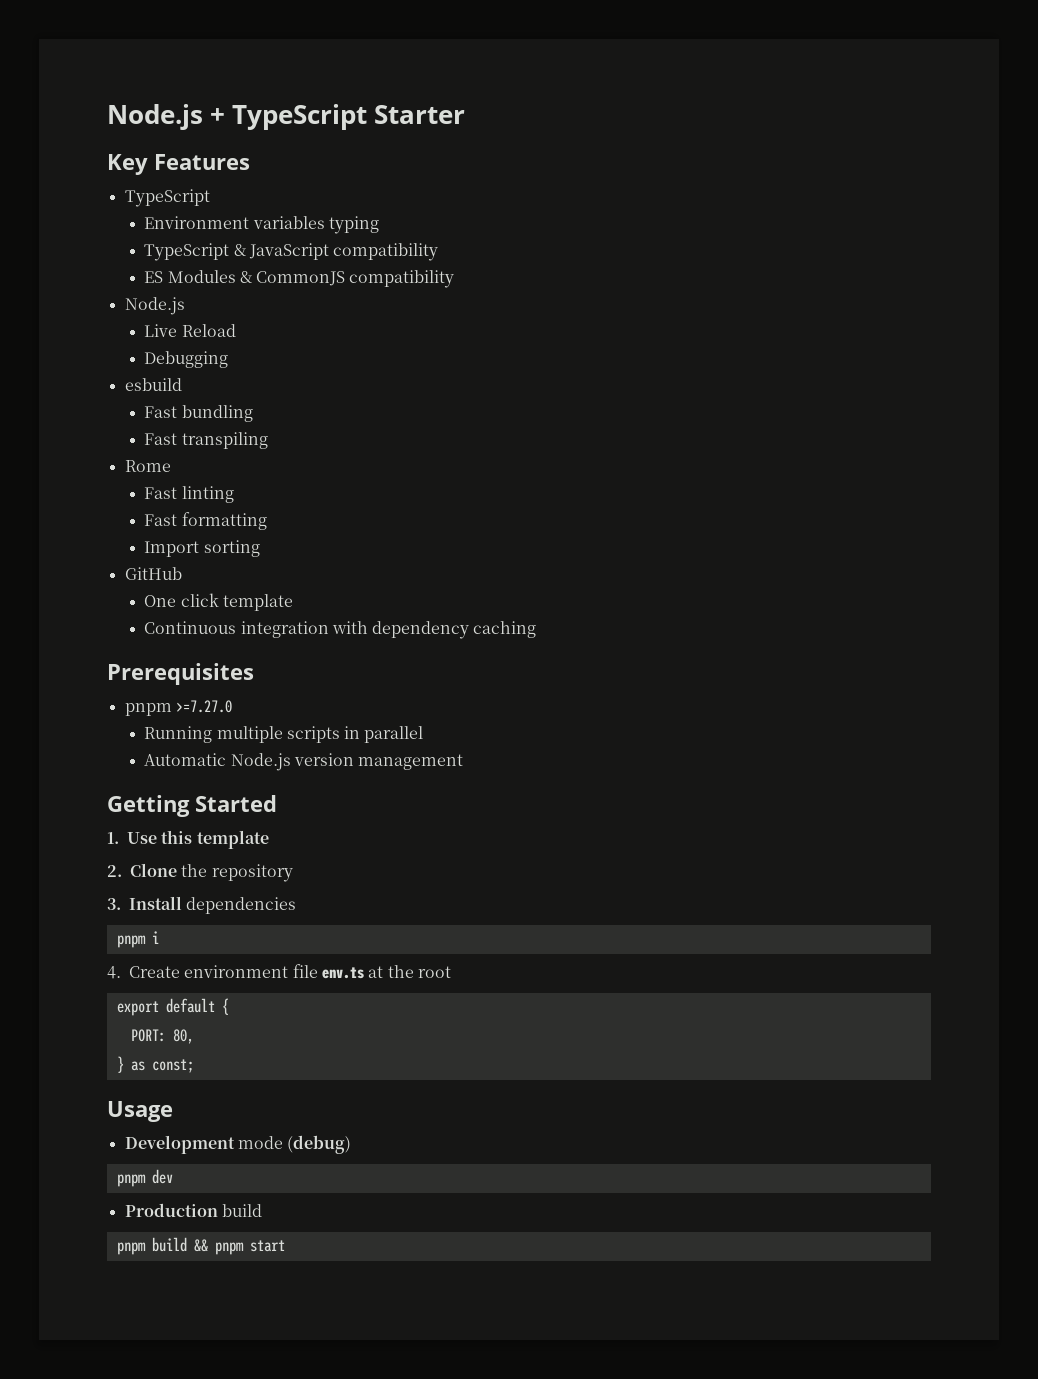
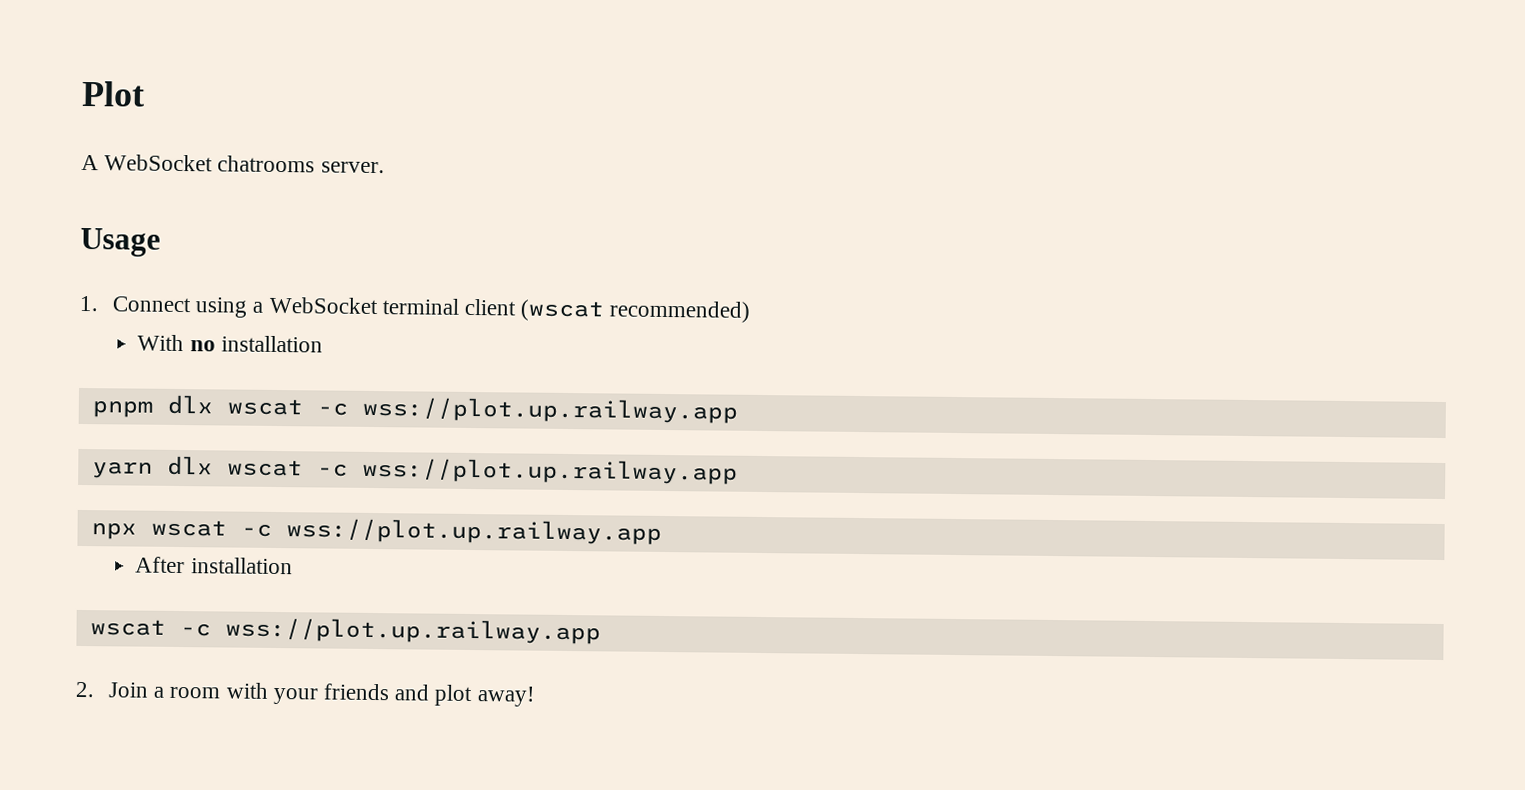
- Node.js + TypeScript Starter
- Key Features
- TypeScript
- Environment variables typing
- TypeScript & JavaScript compatibility
- ES Modules & CommonJS compatibility
- Node.js
- Live Reload
- Debugging
- esbuild
- Fast bundling
- Fast transpiling
- Rome
- Fast linting
- Fast formatting
- Import sorting
- GitHub
- One click template
- Continuous integration with dependency caching
- Prerequisites
- pnpm >=7.27.0
- Running multiple scripts in parallel
- Automatic Node.js version management
- Getting Started
- 1. Use this template
- 2. Clone the repository
- 3. Install dependencies
- pnpm i
- 4. Create environment file env.ts at the root
- export default {
- PORT: 80,
- } as const;
+ Plot
+ A WebSocket chatrooms server.
  Usage
- Development mode (debug)
- pnpm dev
- Production build
- pnpm build && pnpm start
+ 1. Connect using a WebSocket terminal client (wscat recommended)
+ With no installation
+ pnpm dlx wscat -c wss://plot.up.railway.app
+ yarn dlx wscat -c wss://plot.up.railway.app
+ npx wscat -c wss://plot.up.railway.app
+ After installation
+ wscat -c wss://plot.up.railway.app
+ 2. Join a room with your friends and plot away!

